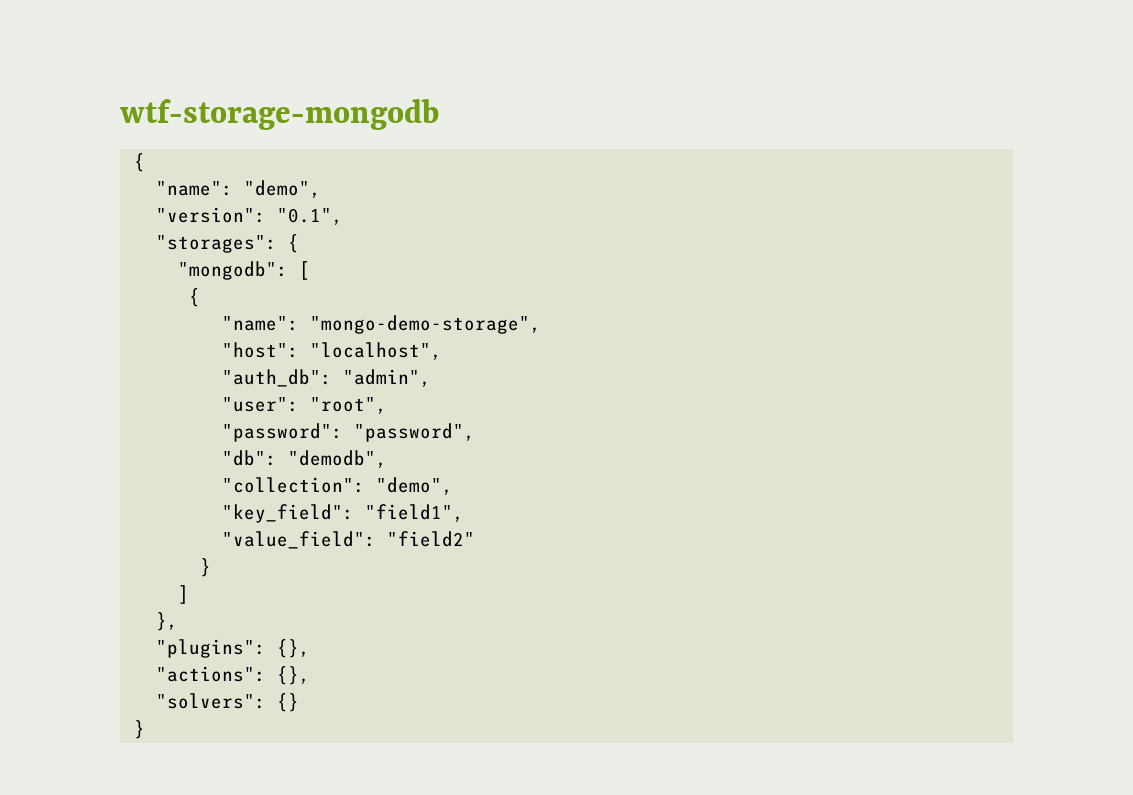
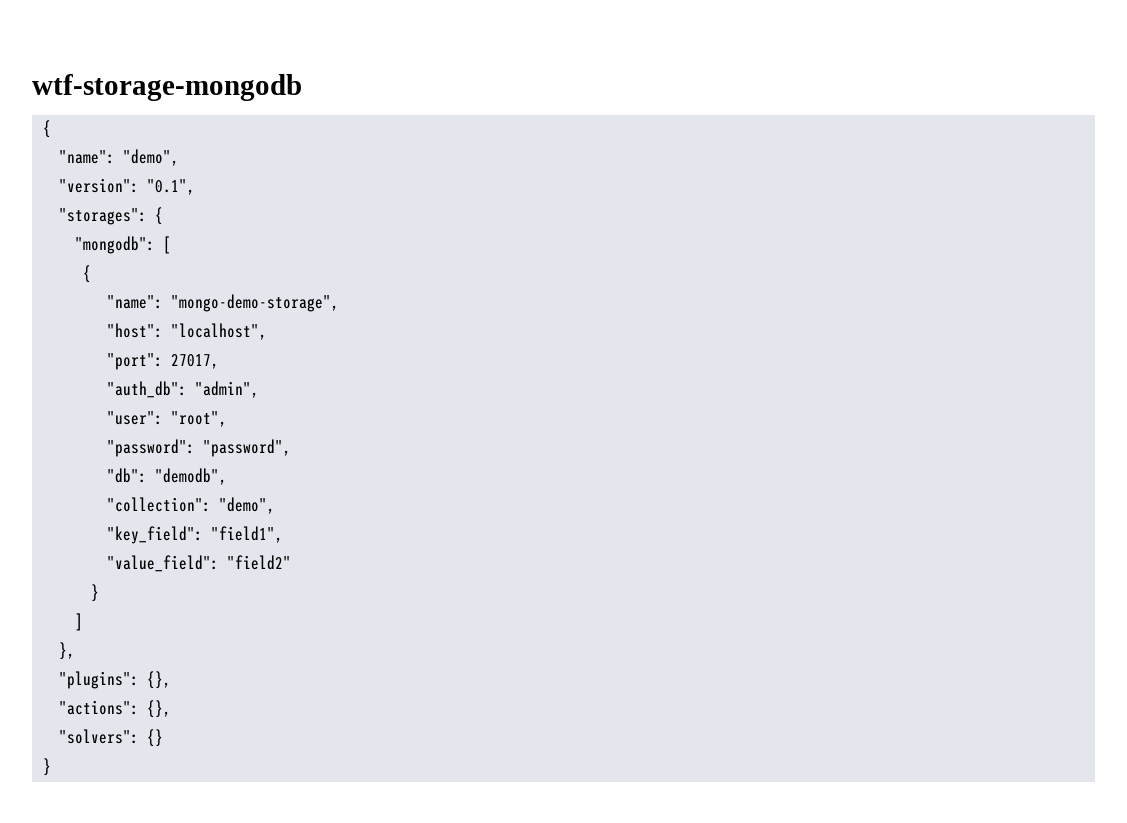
+ "port": 27017,

